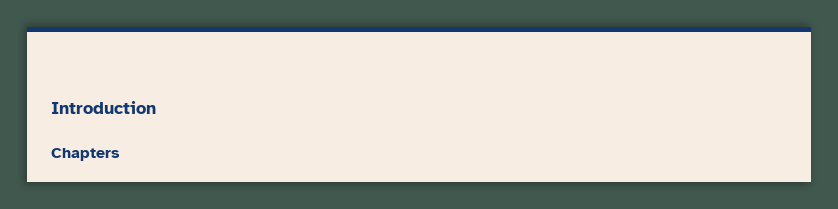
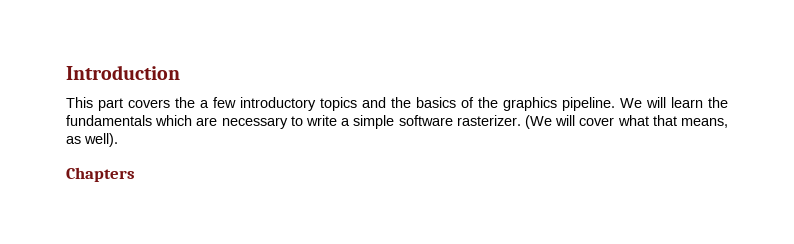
+ This part covers the a few introductory topics and the basics of the graphics pipeline. We will learn the fundamentals which are necessary to write a simple software rasterizer. (We will cover what that means, as well).

